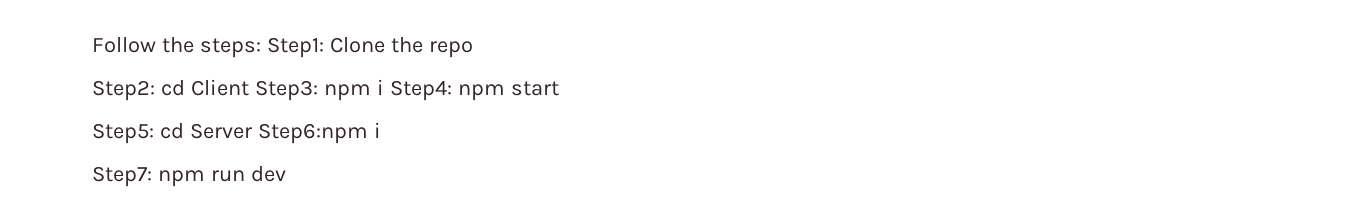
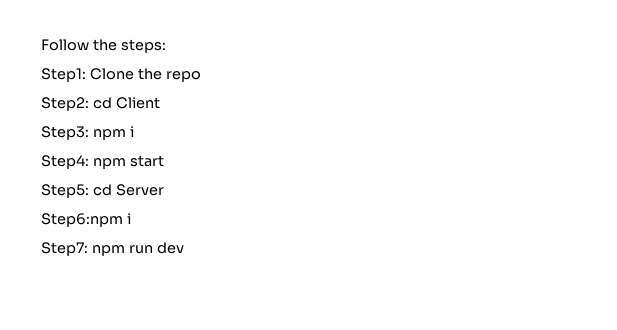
- Follow the steps: Step1: Clone the repo
+ Follow the steps:
+ Step1: Clone the repo
- Step2: cd Client Step3: npm i Step4: npm start
+ Step2: cd Client
+ Step3: npm i
+ Step4: npm start
- Step5: cd Server Step6:npm i
+ Step5: cd Server
+ Step6:npm i

